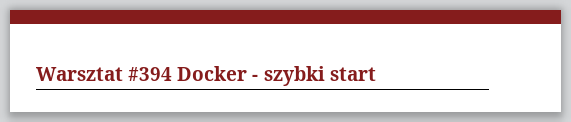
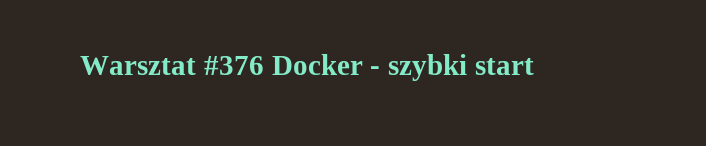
- Warsztat #394 Docker - szybki start
+ Warsztat #376 Docker - szybki start

